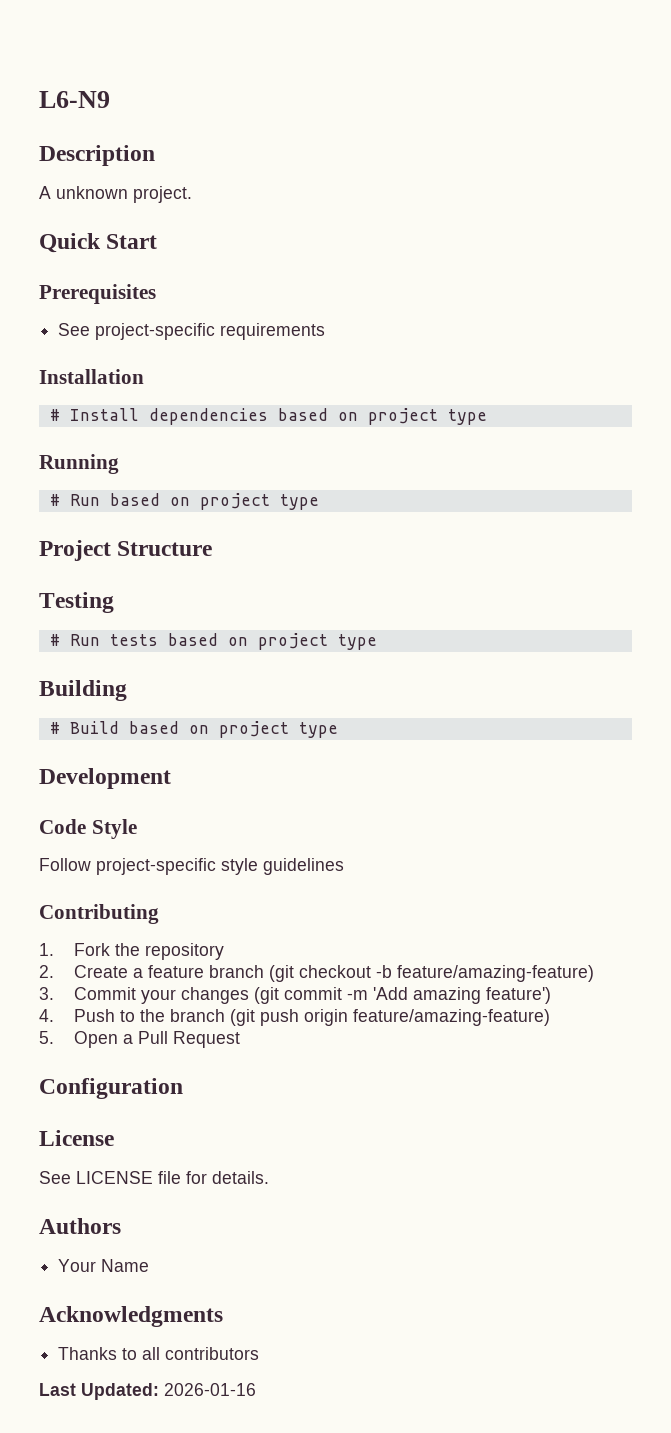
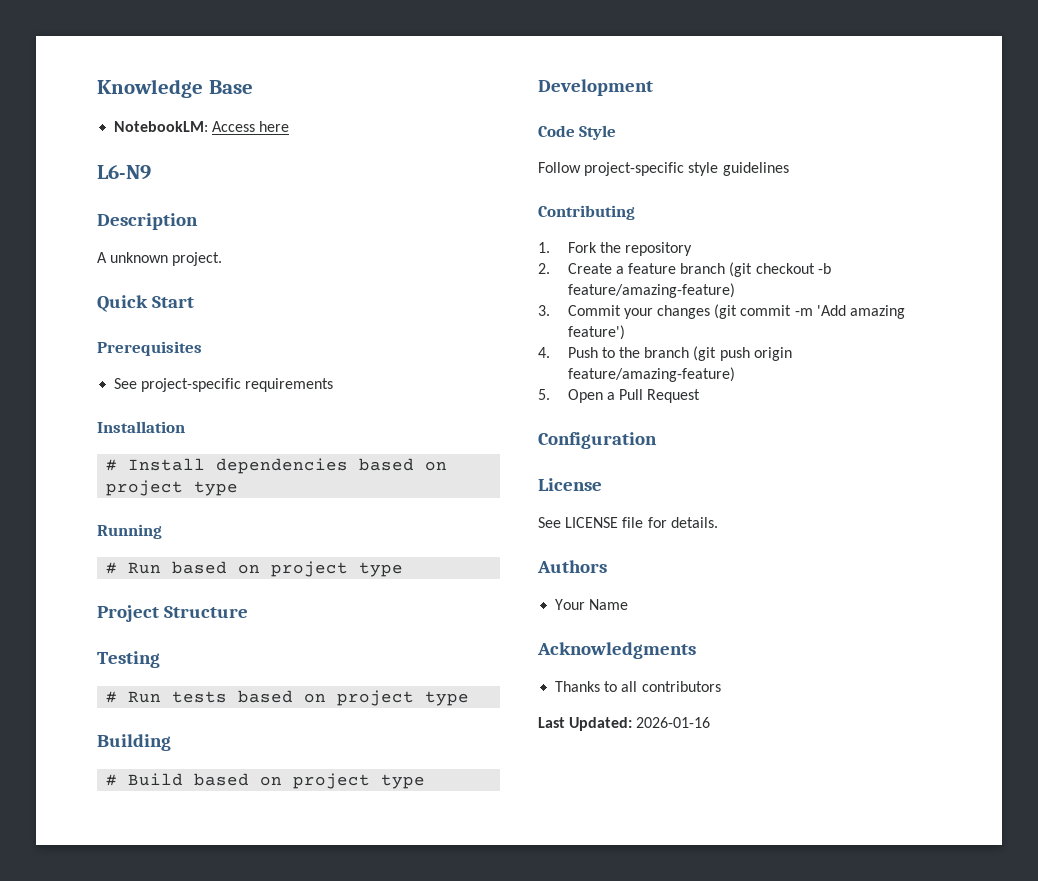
+ Knowledge Base
+ NotebookLM: Access here

